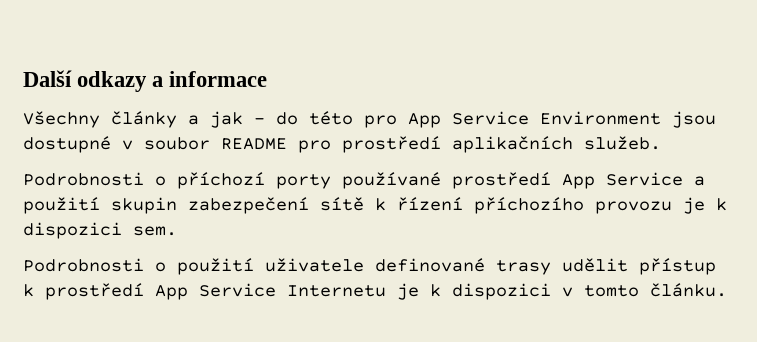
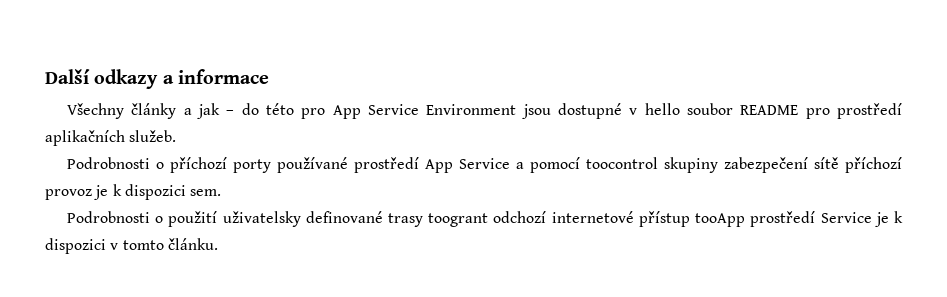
- Všechny články a jak – do této pro App Service Environment jsou dostupné v soubor README pro prostředí aplikačních služeb.
+ Všechny články a jak – do této pro App Service Environment jsou dostupné v hello soubor README pro prostředí aplikačních služeb.
- Podrobnosti o příchozí porty používané prostředí App Service a použití skupin zabezpečení sítě k řízení příchozího provozu je k dispozici sem.
+ Podrobnosti o příchozí porty používané prostředí App Service a pomocí toocontrol skupiny zabezpečení sítě příchozí provoz je k dispozici sem.
- Podrobnosti o použití uživatele definované trasy udělit přístup k prostředí App Service Internetu je k dispozici v tomto článku.
+ Podrobnosti o použití uživatelsky definované trasy toogrant odchozí internetové přístup tooApp prostředí Service je k dispozici v tomto článku.

